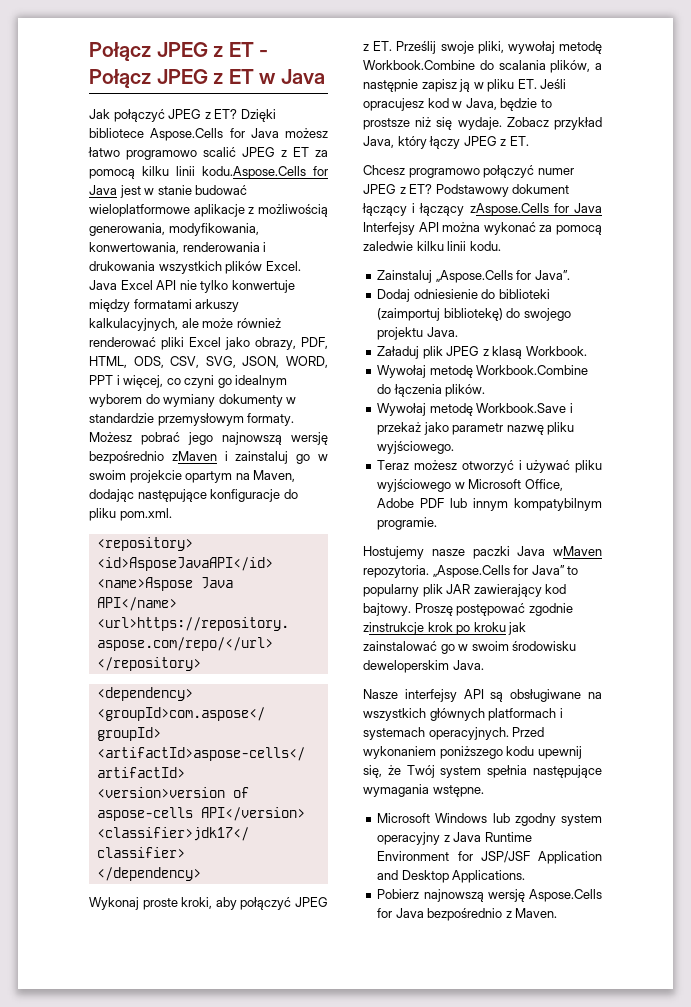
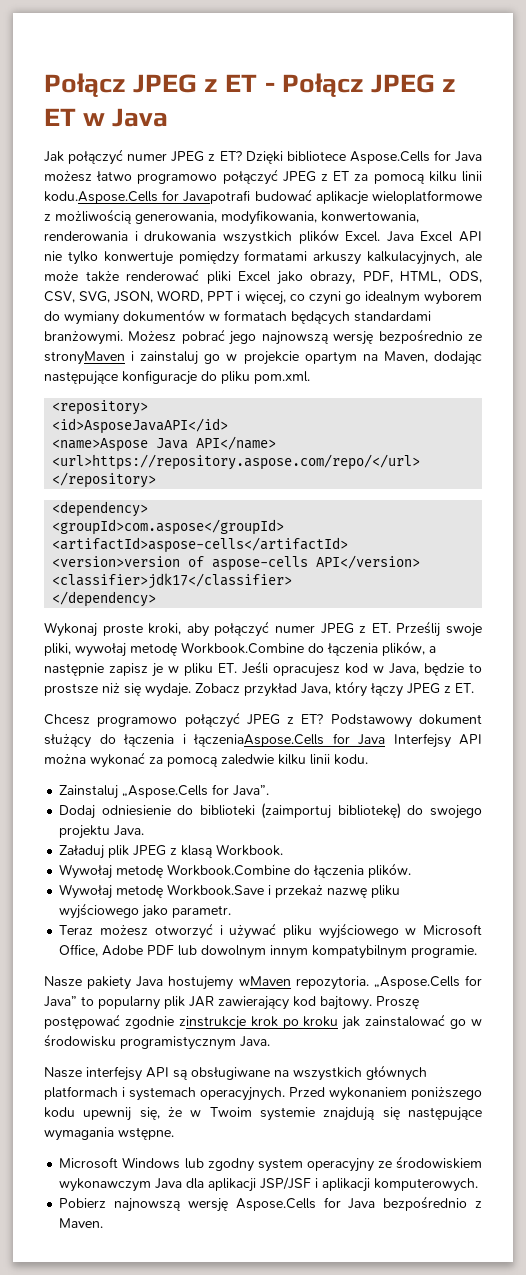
- Jak połączyć JPEG z ET?
+ Jak połączyć numer JPEG z ET?
- Dzięki bibliotece Aspose.Cells for Java możesz łatwo programowo scalić JPEG z ET za pomocą kilku linii kodu.Aspose.Cells for Java jest w stanie budować wieloplatformowe aplikacje z możliwością generowania, modyfikowania, konwertowania, renderowania i drukowania wszystkich plików Excel.
+ Dzięki bibliotece Aspose.Cells for Java możesz łatwo programowo połączyć JPEG z ET za pomocą kilku linii kodu.Aspose.Cells for Javapotrafi budować aplikacje wieloplatformowe z możliwością generowania, modyfikowania, konwertowania, renderowania i drukowania wszystkich plików Excel.
- Java Excel API nie tylko konwertuje między formatami arkuszy kalkulacyjnych, ale może również renderować pliki Excel jako obrazy, PDF, HTML, ODS, CSV, SVG, JSON, WORD, PPT i więcej, co czyni go idealnym wyborem do wymiany dokumenty w standardzie przemysłowym formaty.
+ Java Excel API nie tylko konwertuje pomiędzy formatami arkuszy kalkulacyjnych, ale może także renderować pliki Excel jako obrazy, PDF, HTML, ODS, CSV, SVG, JSON, WORD, PPT i więcej, co czyni go idealnym wyborem do wymiany dokumentów w formatach będących standardami branżowymi.
- Możesz pobrać jego najnowszą wersję bezpośrednio zMaven i zainstaluj go w swoim projekcie opartym na Maven, dodając następujące konfiguracje do pliku pom.xml.
+ Możesz pobrać jego najnowszą wersję bezpośrednio ze stronyMaven i zainstaluj go w projekcie opartym na Maven, dodając następujące konfiguracje do pliku pom.xml.
- Wykonaj proste kroki, aby połączyć JPEG z ET. Prześlij swoje pliki, wywołaj metodę Workbook.Combine do scalania plików, a następnie zapisz ją w pliku ET. Jeśli opracujesz kod w Java, będzie to prostsze niż się wydaje.
+ Wykonaj proste kroki, aby połączyć numer JPEG z ET. Prześlij swoje pliki, wywołaj metodę Workbook.Combine do łączenia plików, a następnie zapisz je w pliku ET. Jeśli opracujesz kod w Java, będzie to prostsze niż się wydaje.
- Chcesz programowo połączyć numer JPEG z ET?
+ Chcesz programowo połączyć JPEG z ET?
- Podstawowy dokument łączący i łączący zAspose.Cells for Java Interfejsy API można wykonać za pomocą zaledwie kilku linii kodu.
+ Podstawowy dokument służący do łączenia i łączeniaAspose.Cells for Java Interfejsy API można wykonać za pomocą zaledwie kilku linii kodu.
- Wywołaj metodę Workbook.Save i przekaż jako parametr nazwę pliku wyjściowego.
+ Wywołaj metodę Workbook.Save i przekaż nazwę pliku wyjściowego jako parametr.
- Teraz możesz otworzyć i używać pliku wyjściowego w Microsoft Office, Adobe PDF lub innym kompatybilnym programie.
+ Teraz możesz otworzyć i używać pliku wyjściowego w Microsoft Office, Adobe PDF lub dowolnym innym kompatybilnym programie.
- Hostujemy nasze paczki Java wMaven repozytoria.
+ Nasze pakiety Java hostujemy wMaven repozytoria.
- Proszę postępować zgodnie zinstrukcje krok po kroku jak zainstalować go w swoim środowisku deweloperskim Java.
+ Proszę postępować zgodnie zinstrukcje krok po kroku jak zainstalować go w środowisku programistycznym Java.
- Przed wykonaniem poniższego kodu upewnij się, że Twój system spełnia następujące wymagania wstępne.
+ Przed wykonaniem poniższego kodu upewnij się, że w Twoim systemie znajdują się następujące wymagania wstępne.
- Microsoft Windows lub zgodny system operacyjny z Java Runtime Environment for JSP/JSF Application and Desktop Applications.
+ Microsoft Windows lub zgodny system operacyjny ze środowiskiem wykonawczym Java dla aplikacji JSP/JSF i aplikacji komputerowych.

